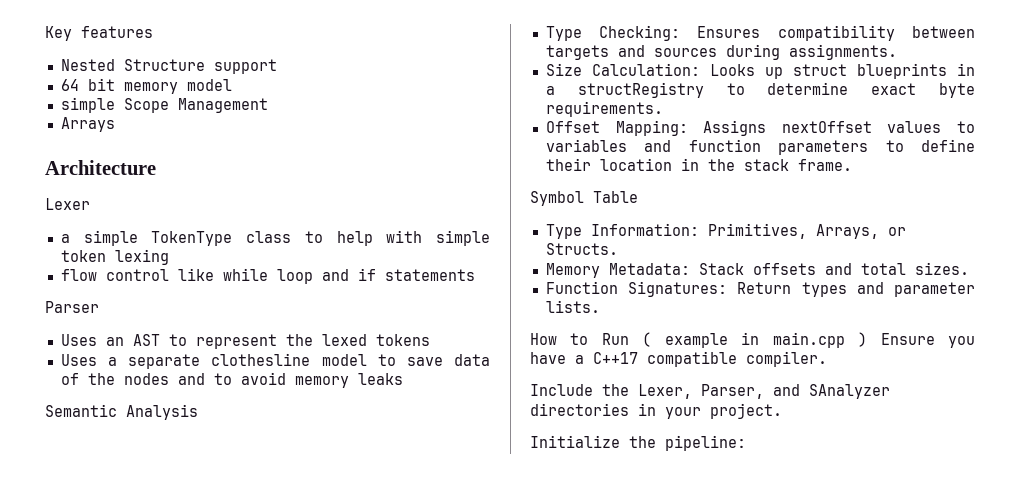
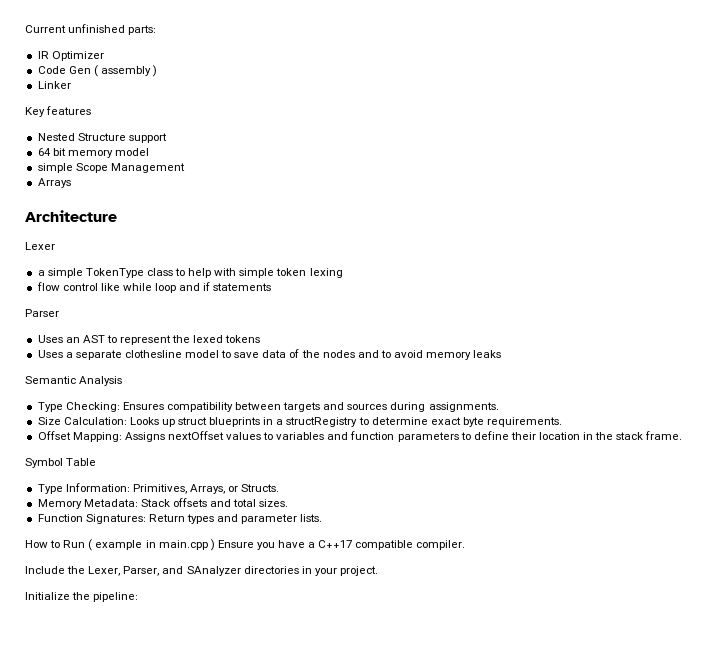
+ Current unfinished parts:
+ IR Optimizer
+ Code Gen ( assembly )
+ Linker

